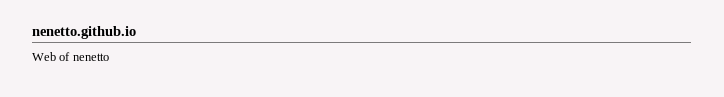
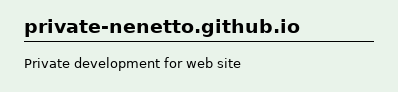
- nenetto.github.io
- Web of nenetto
+ private-nenetto.github.io
+ Private development for web site

